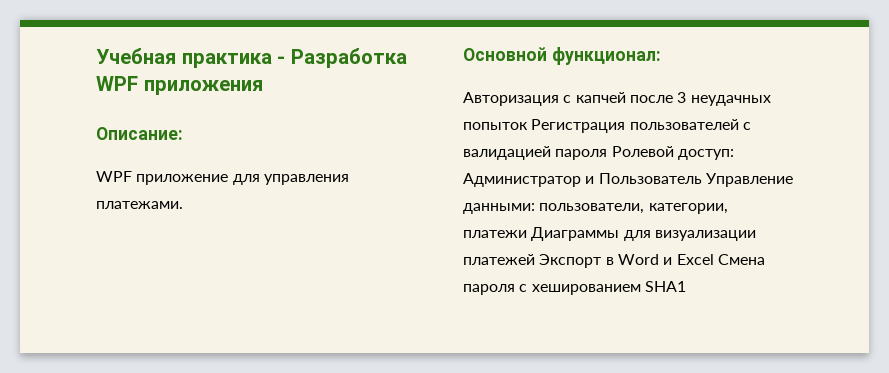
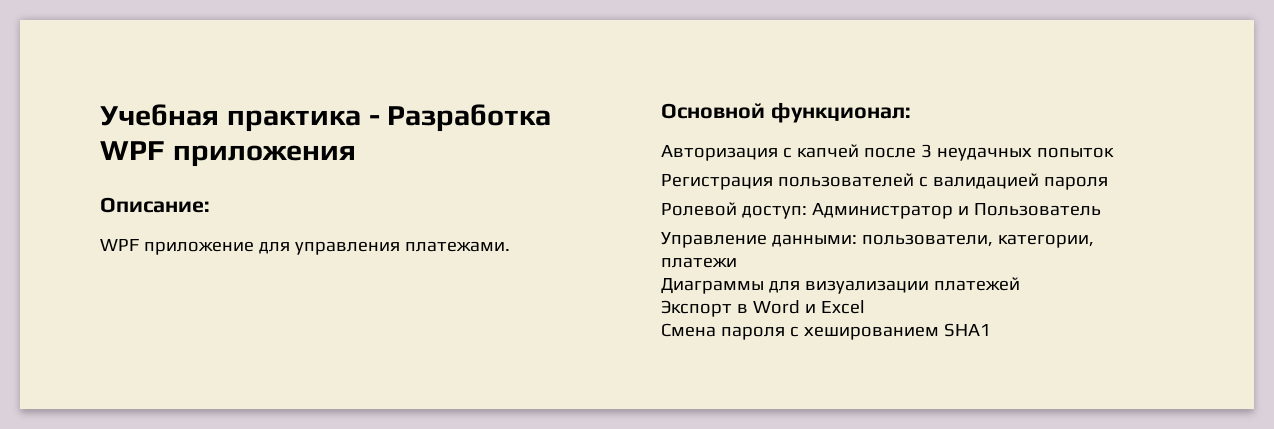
- Авторизация с капчей после 3 неудачных попыток Регистрация пользователей с валидацией пароля Ролевой доступ: Администратор и Пользователь Управление данными: пользователи, категории, платежи Диаграммы для визуализации платежей Экспорт в Word и Excel Смена пароля с хешированием SHA1
+ Авторизация с капчей после 3 неудачных попыток
+ Регистрация пользователей с валидацией пароля
+ Ролевой доступ: Администратор и Пользователь
+ Управление данными: пользователи, категории, платежи
+ Диаграммы для визуализации платежей
+ Экспорт в Word и Excel
+ Смена пароля с хешированием SHA1

